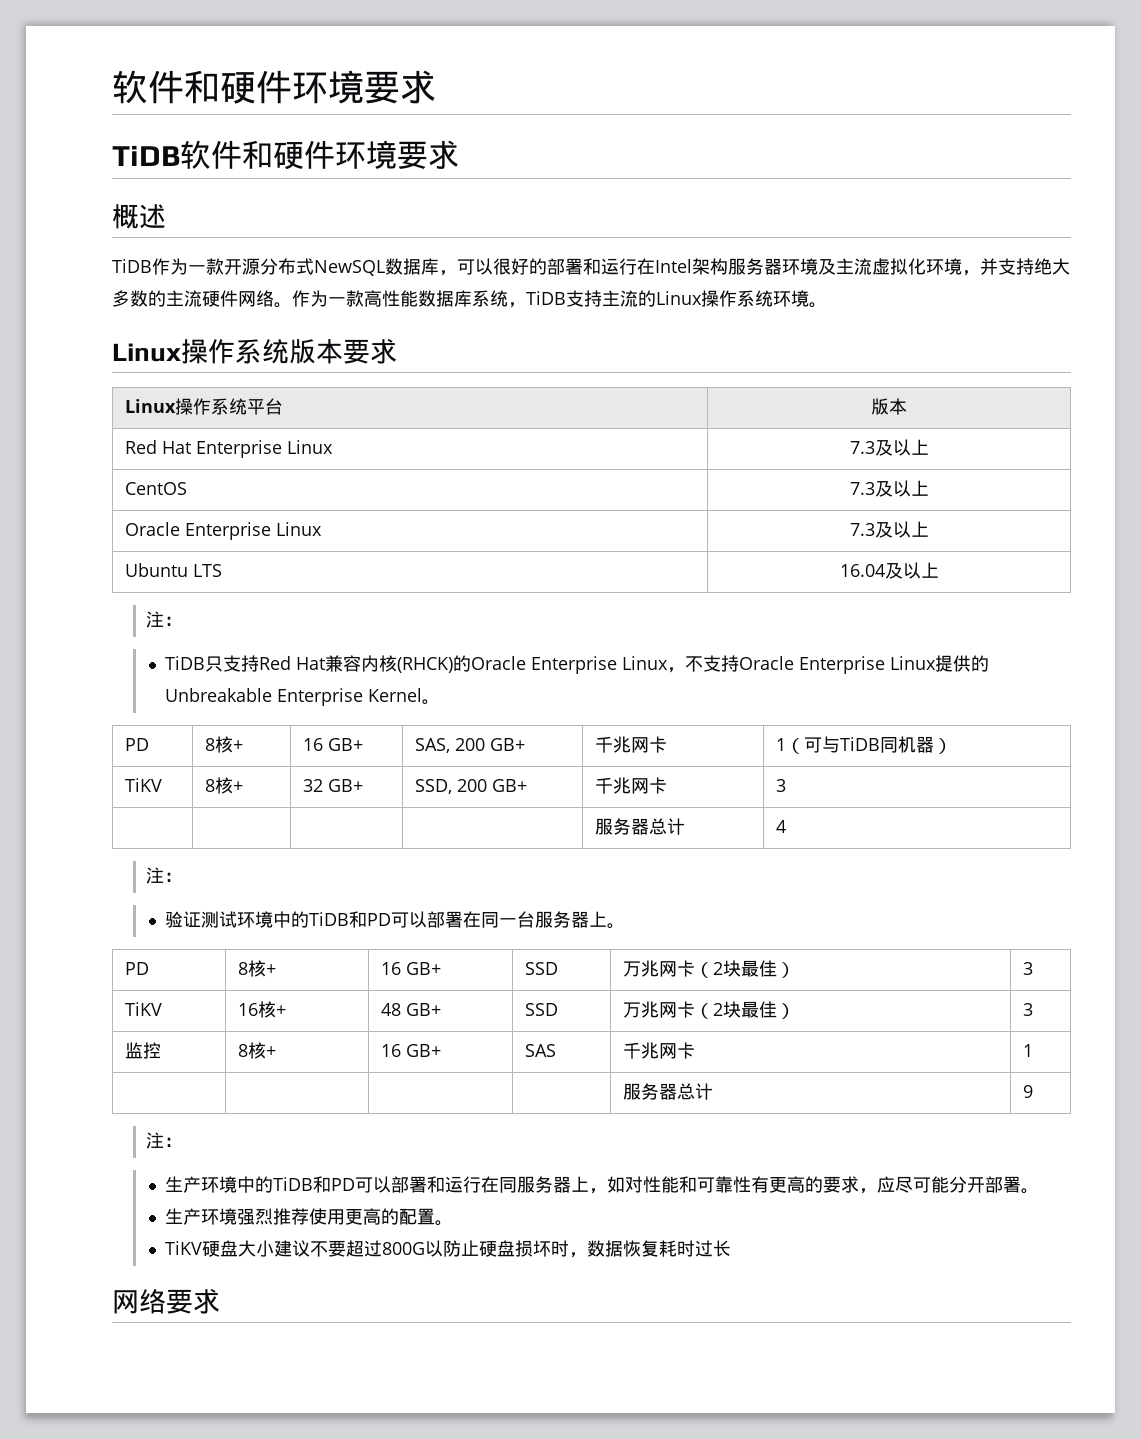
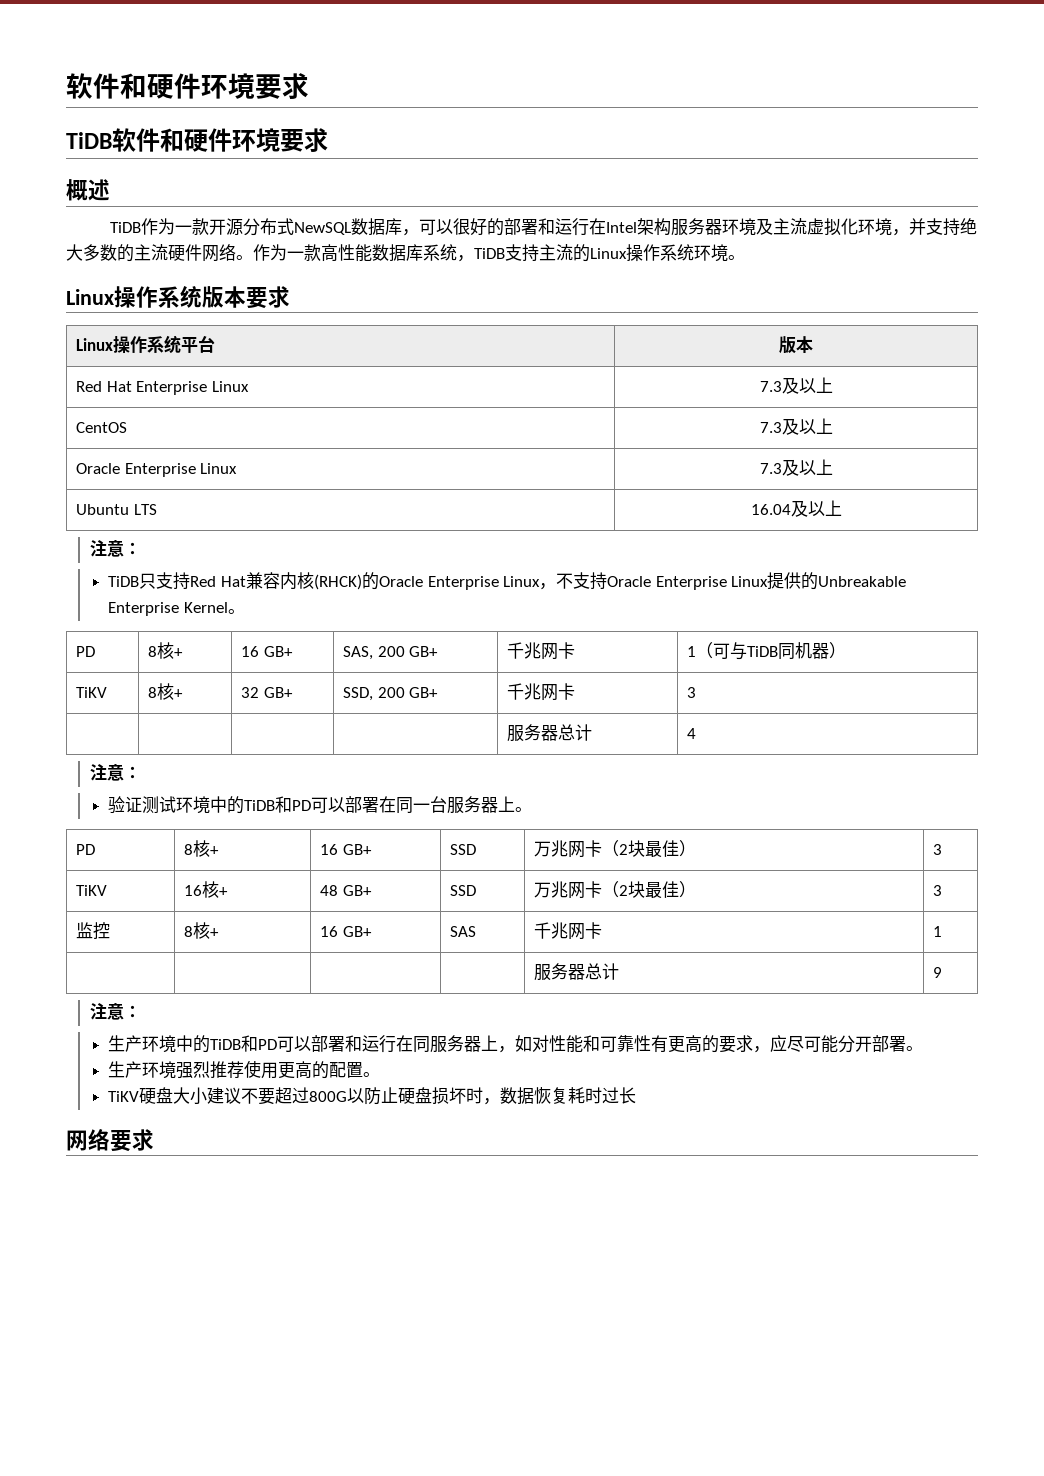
  Ubuntu LTS | 16.04及以上
- 注：
+ 注意：
  | | | | 服务器总计 | 4
- 注：
+ 注意：
  | | | | 服务器总计 | 9
- 注：
+ 注意：

